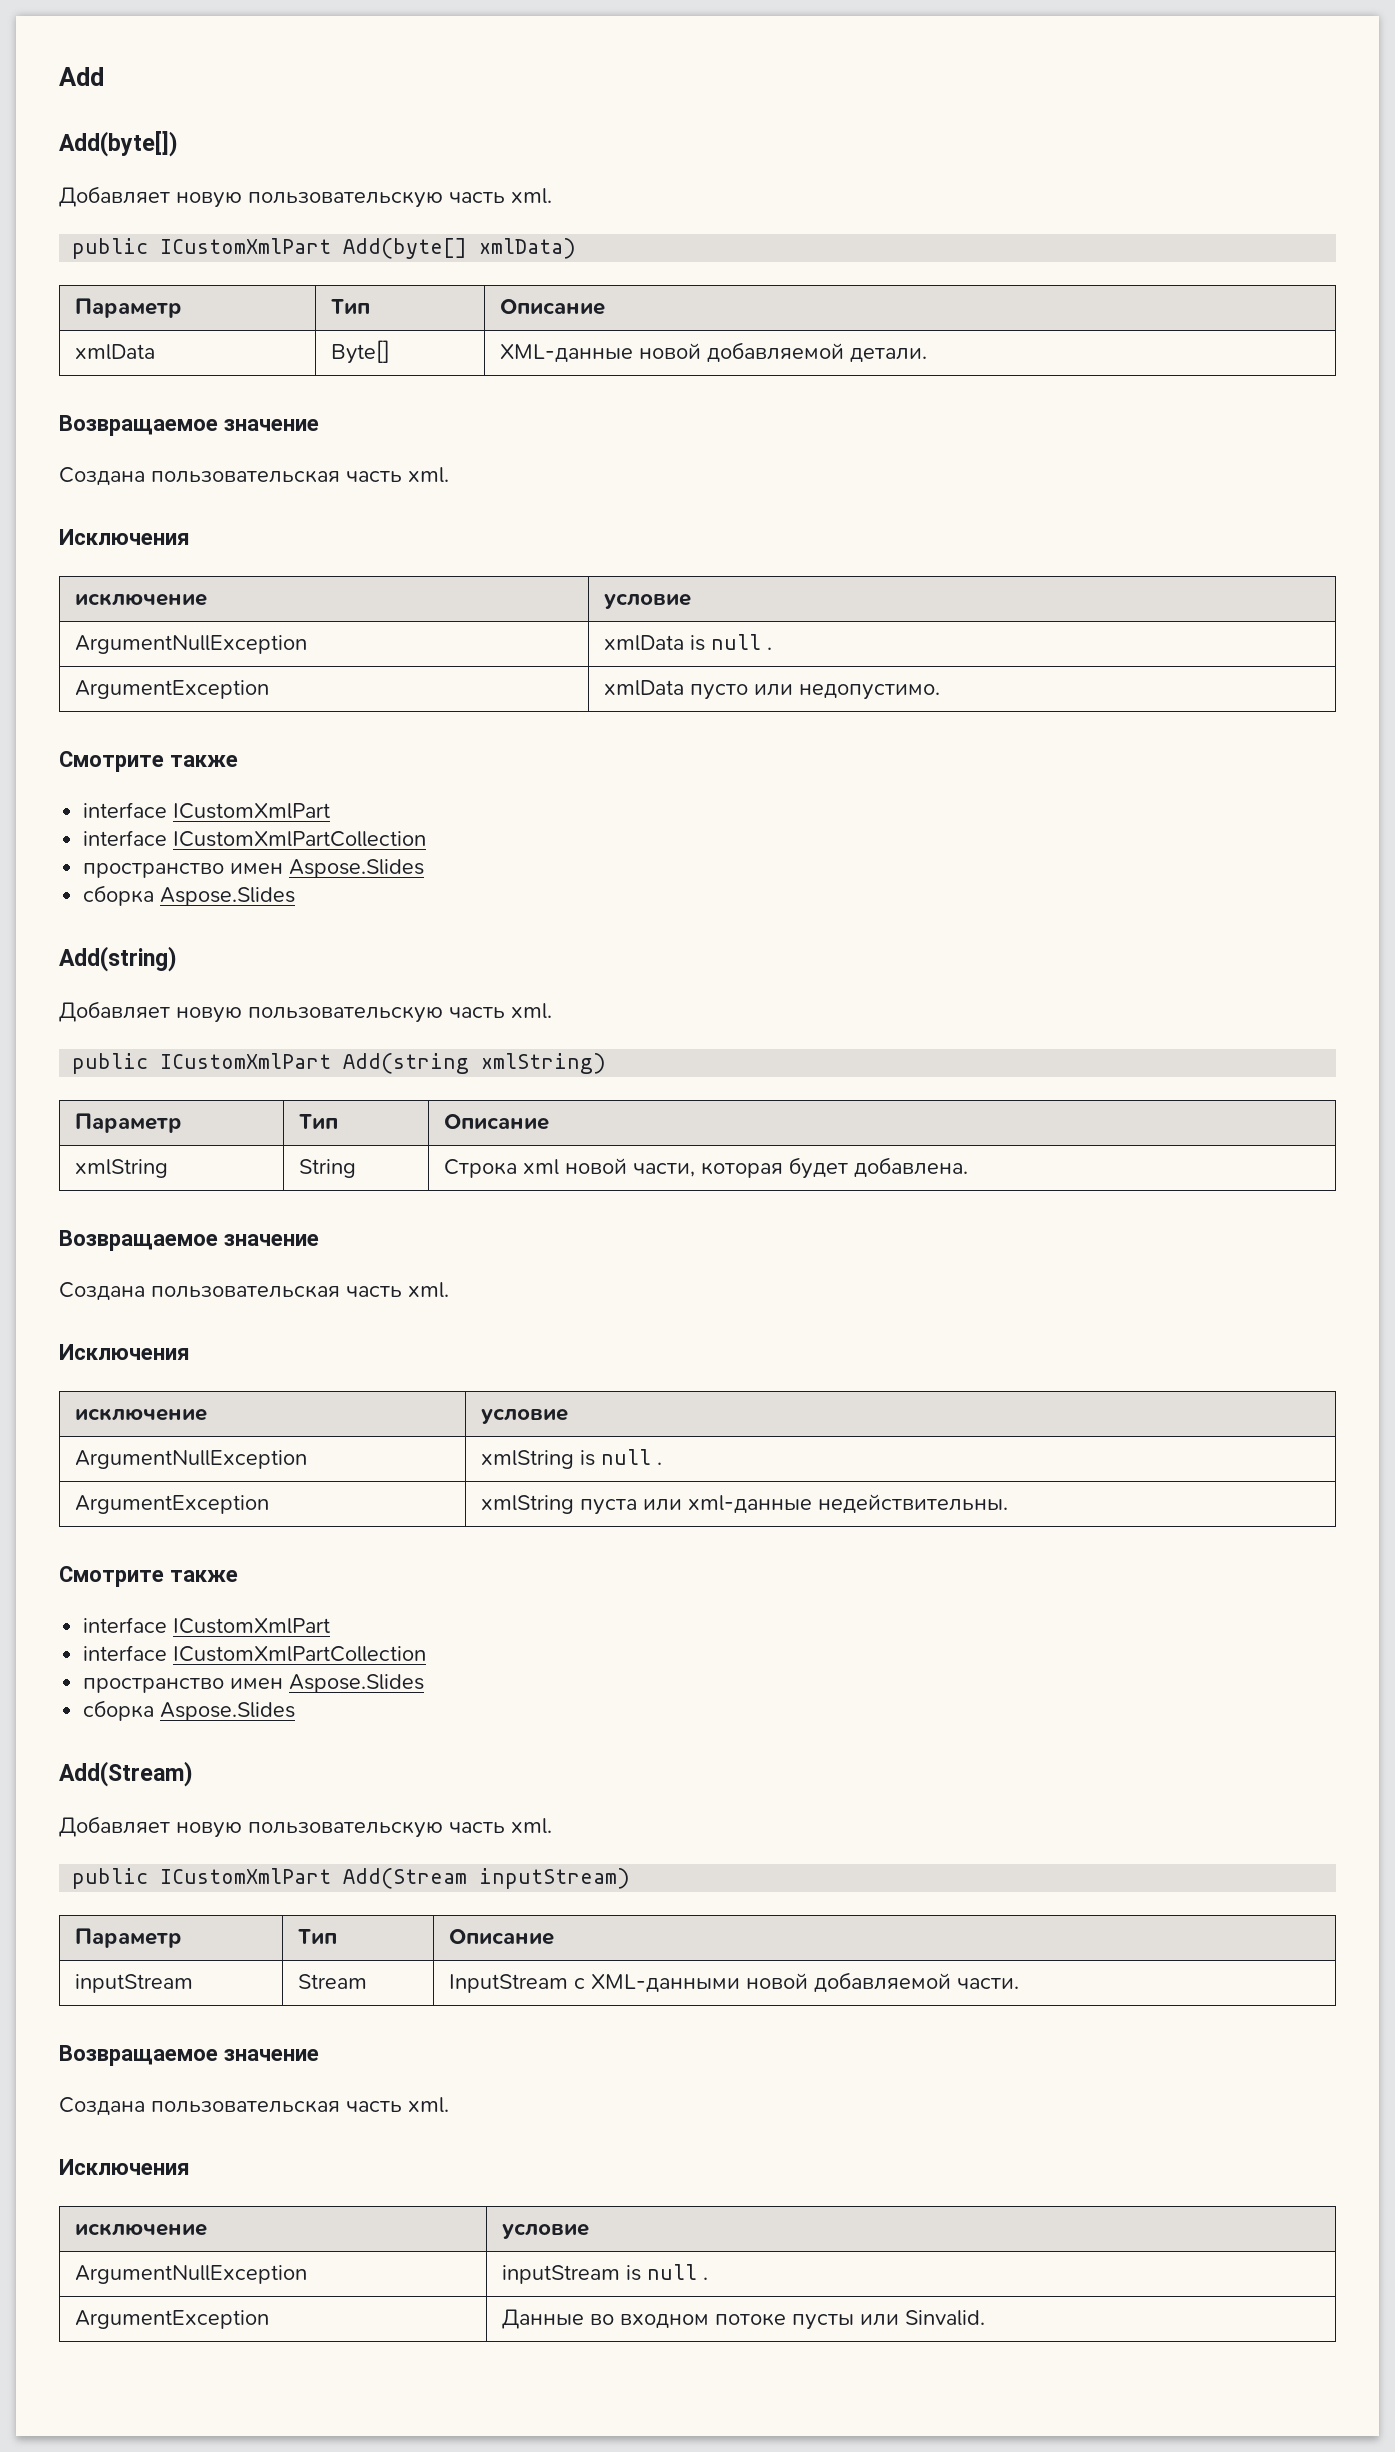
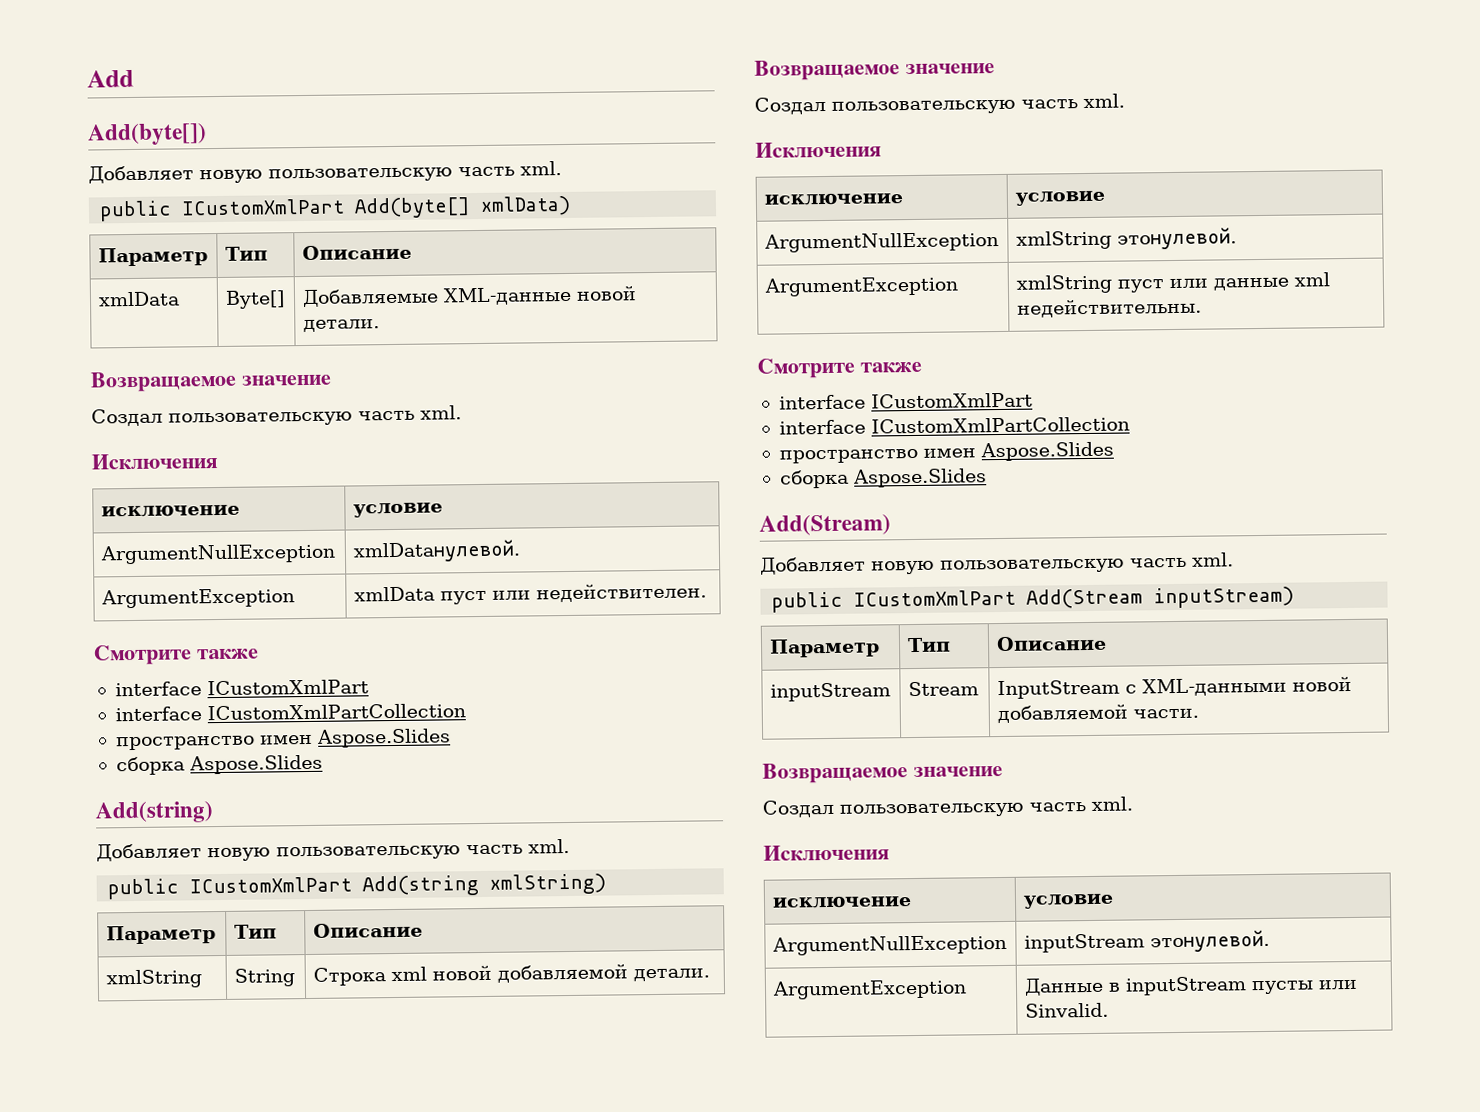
- xmlData | Byte[] | XML-данные новой добавляемой детали.
+ xmlData | Byte[] | Добавляемые XML-данные новой детали.
  Возвращаемое значение
- Создана пользовательская часть xml.
+ Создал пользовательскую часть xml.
  Исключения
  исключение | условие
- ArgumentNullException | xmlData is null .
+ ArgumentNullException | xmlDataнулевой.
- ArgumentException | xmlData пусто или недопустимо.
+ ArgumentException | xmlData пуст или недействителен.
- xmlString | String | Строка xml новой части, которая будет добавлена.
+ xmlString | String | Строка xml новой добавляемой детали.
  Возвращаемое значение
- Создана пользовательская часть xml.
+ Создал пользовательскую часть xml.
- ArgumentNullException | xmlString is null .
+ ArgumentNullException | xmlString этонулевой.
- ArgumentException | xmlString пуста или xml-данные недействительны.
+ ArgumentException | xmlString пуст или данные xml недействительны.
  inputStream | Stream | InputStream с XML-данными новой добавляемой части.
  Возвращаемое значение
- Создана пользовательская часть xml.
+ Создал пользовательскую часть xml.
- ArgumentNullException | inputStream is null .
+ ArgumentNullException | inputStream этонулевой.
- ArgumentException | Данные во входном потоке пусты или Sinvalid.
+ ArgumentException | Данные в inputStream пусты или Sinvalid.

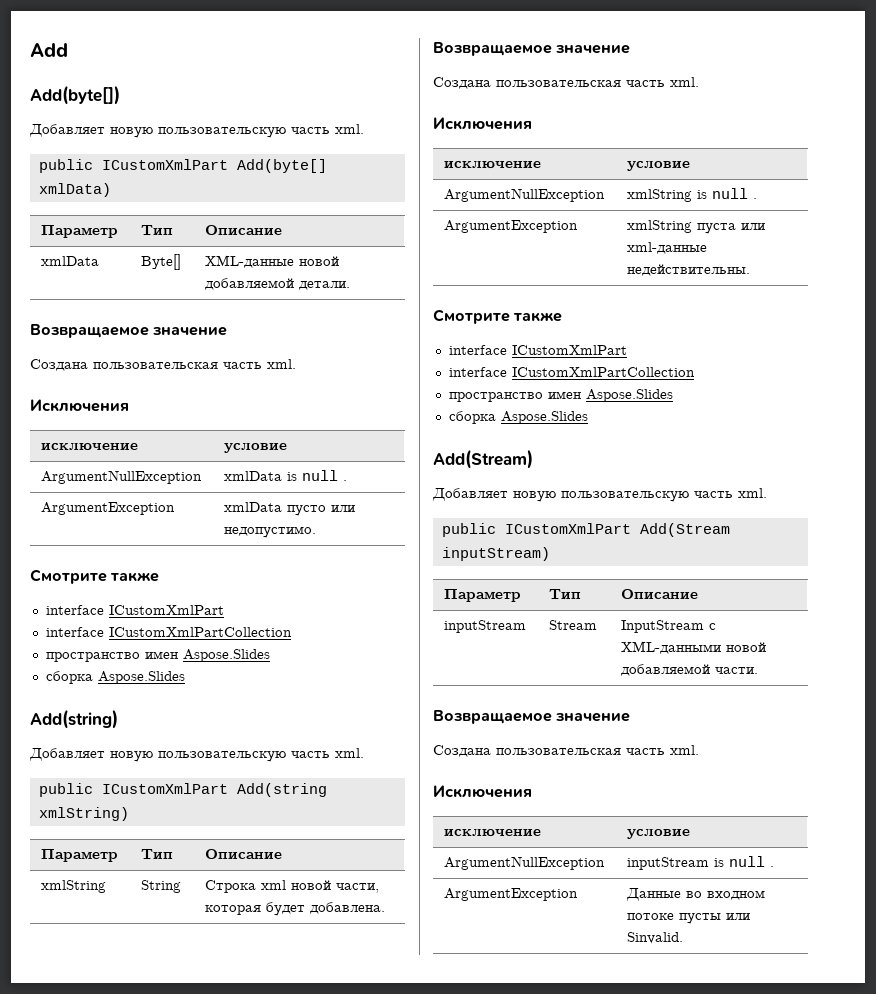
- xmlData | Byte[] | Добавляемые XML-данные новой детали.
+ xmlData | Byte[] | XML-данные новой добавляемой детали.
  Возвращаемое значение
- Создал пользовательскую часть xml.
+ Создана пользовательская часть xml.
  Исключения
  исключение | условие
- ArgumentNullException | xmlDataнулевой.
+ ArgumentNullException | xmlData is null .
- ArgumentException | xmlData пуст или недействителен.
+ ArgumentException | xmlData пусто или недопустимо.
- xmlString | String | Строка xml новой добавляемой детали.
+ xmlString | String | Строка xml новой части, которая будет добавлена.
  Возвращаемое значение
- Создал пользовательскую часть xml.
+ Создана пользовательская часть xml.
- ArgumentNullException | xmlString этонулевой.
+ ArgumentNullException | xmlString is null .
- ArgumentException | xmlString пуст или данные xml недействительны.
+ ArgumentException | xmlString пуста или xml-данные недействительны.
  inputStream | Stream | InputStream с XML-данными новой добавляемой части.
  Возвращаемое значение
- Создал пользовательскую часть xml.
+ Создана пользовательская часть xml.
- ArgumentNullException | inputStream этонулевой.
+ ArgumentNullException | inputStream is null .
- ArgumentException | Данные в inputStream пусты или Sinvalid.
+ ArgumentException | Данные во входном потоке пусты или Sinvalid.

